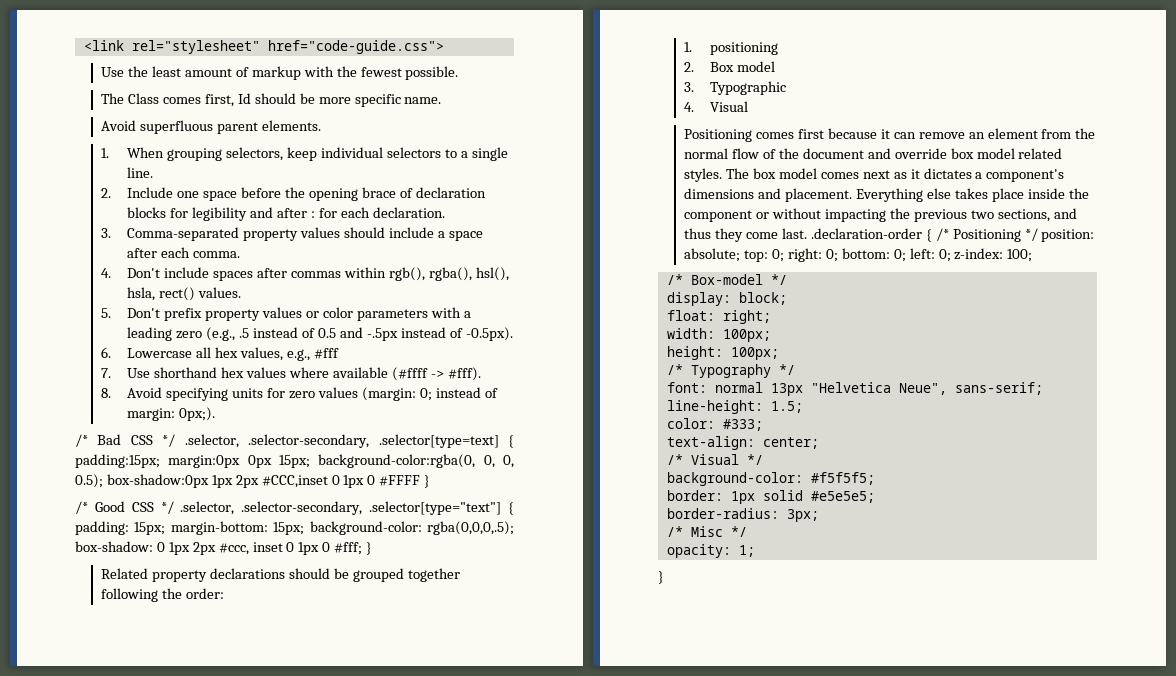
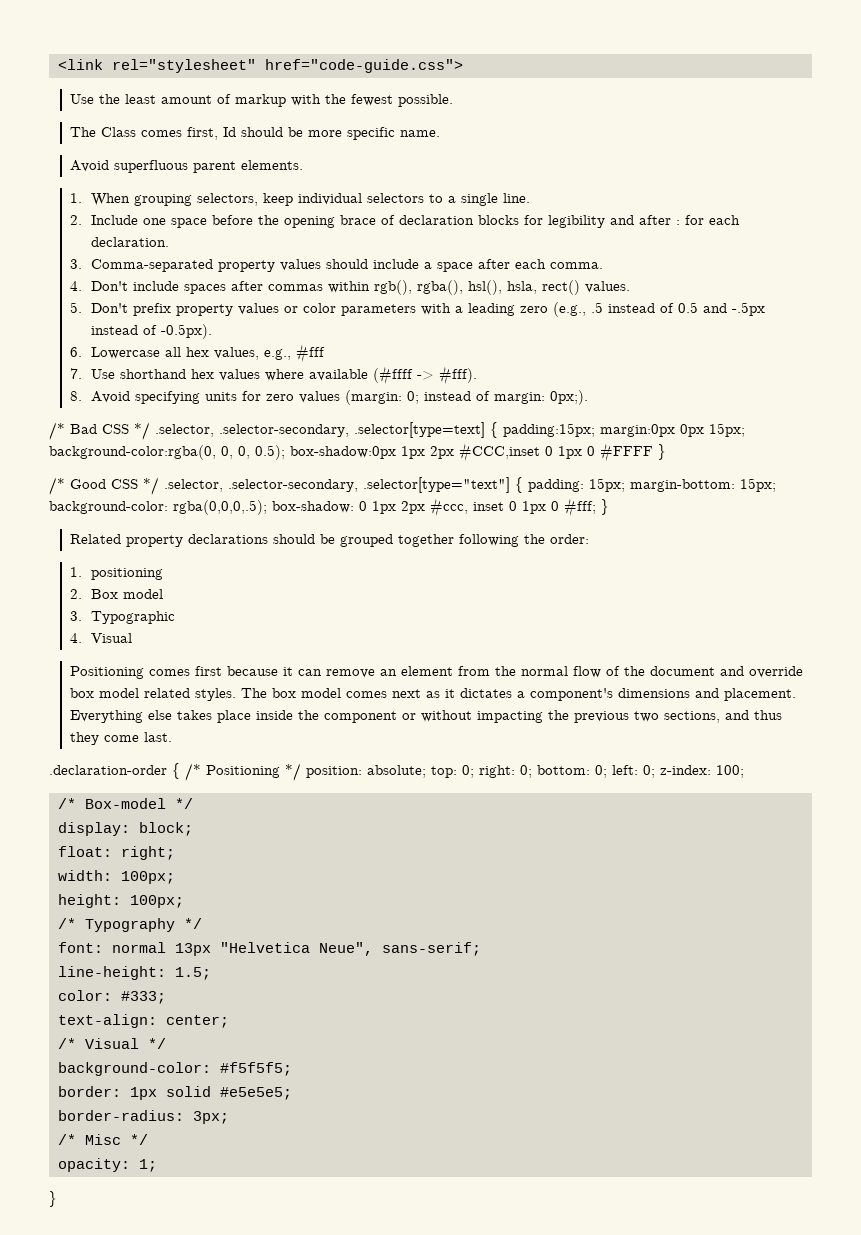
- Everything else takes place inside the component or without impacting the previous two sections, and thus they come last. .declaration-order { /* Positioning */ position: absolute; top: 0; right: 0; bottom: 0; left: 0; z-index: 100;
+ Everything else takes place inside the component or without impacting the previous two sections, and thus they come last.
+ .declaration-order { /* Positioning */ position: absolute; top: 0; right: 0; bottom: 0; left: 0; z-index: 100;

